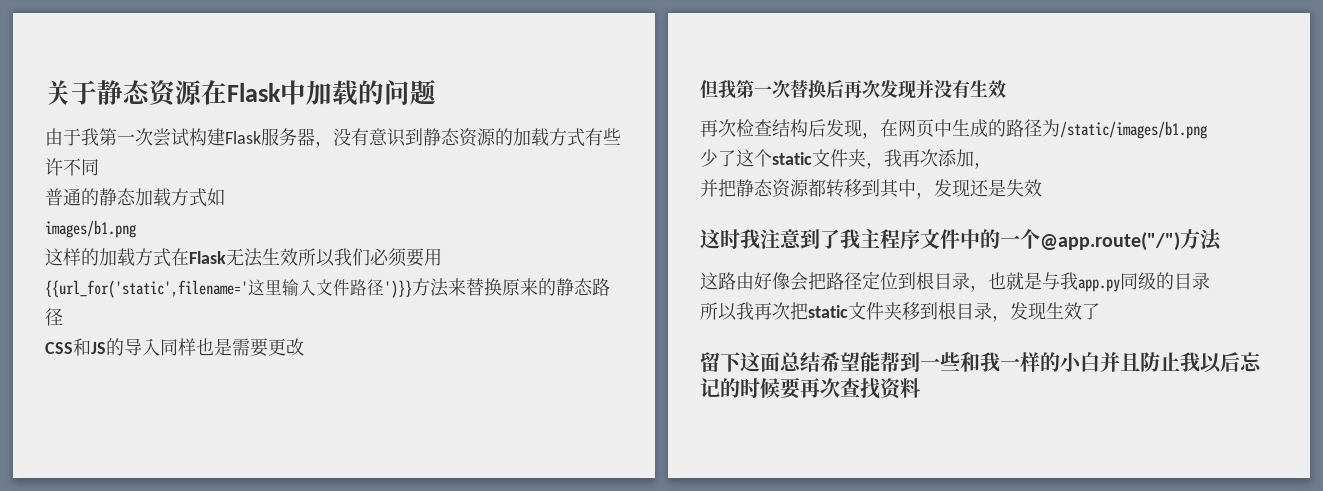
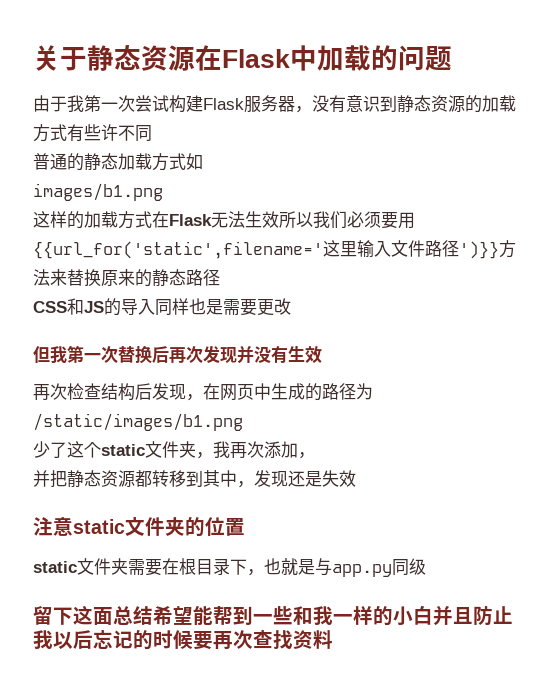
- 这时我注意到了我主程序文件中的一个@app.route("/")方法
- 这路由好像会把路径定位到根目录，也就是与我app.py同级的目录
- 所以我再次把static文件夹移到根目录，发现生效了
+ 注意static文件夹的位置
+ static文件夹需要在根目录下，也就是与app.py同级

